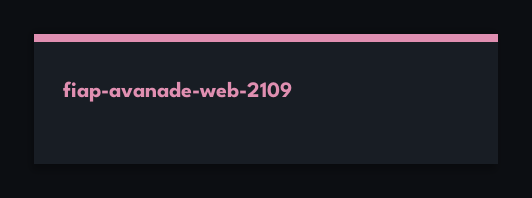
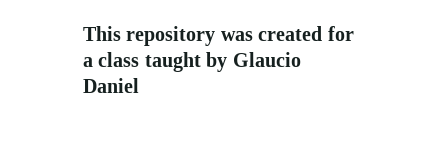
- fiap-avanade-web-2109
+ This repository was created for a class taught by Glaucio Daniel

